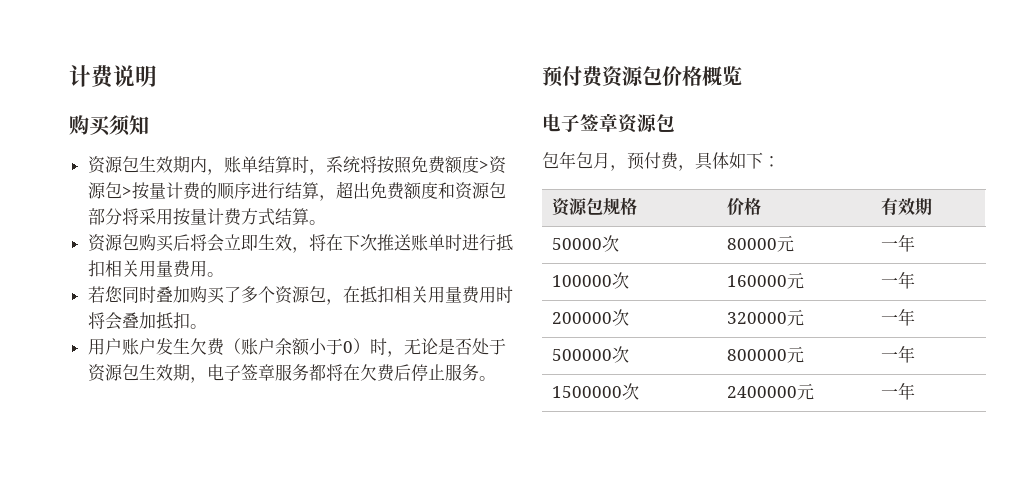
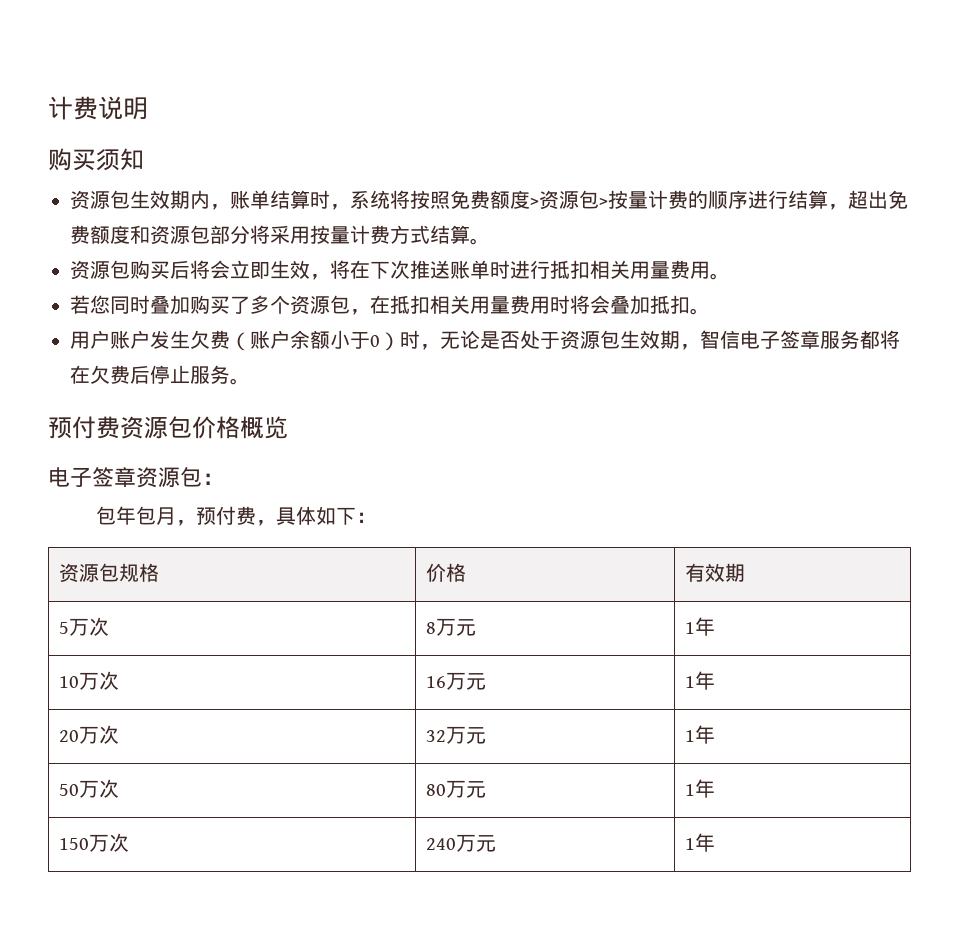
- 用户账户发生欠费（账户余额小于0）时，无论是否处于资源包生效期，电子签章服务都将在欠费后停止服务。
+ 用户账户发生欠费（账户余额小于0）时，无论是否处于资源包生效期，智信电子签章服务都将在欠费后停止服务。
- 电子签章资源包
+ 电子签章资源包：
- 50000次 | 80000元 | 一年
- 100000次 | 160000元 | 一年
- 200000次 | 320000元 | 一年
- 500000次 | 800000元 | 一年
- 1500000次 | 2400000元 | 一年
+ 5万次 | 8万元 | 1年
+ 10万次 | 16万元 | 1年
+ 20万次 | 32万元 | 1年
+ 50万次 | 80万元 | 1年
+ 150万次 | 240万元 | 1年

